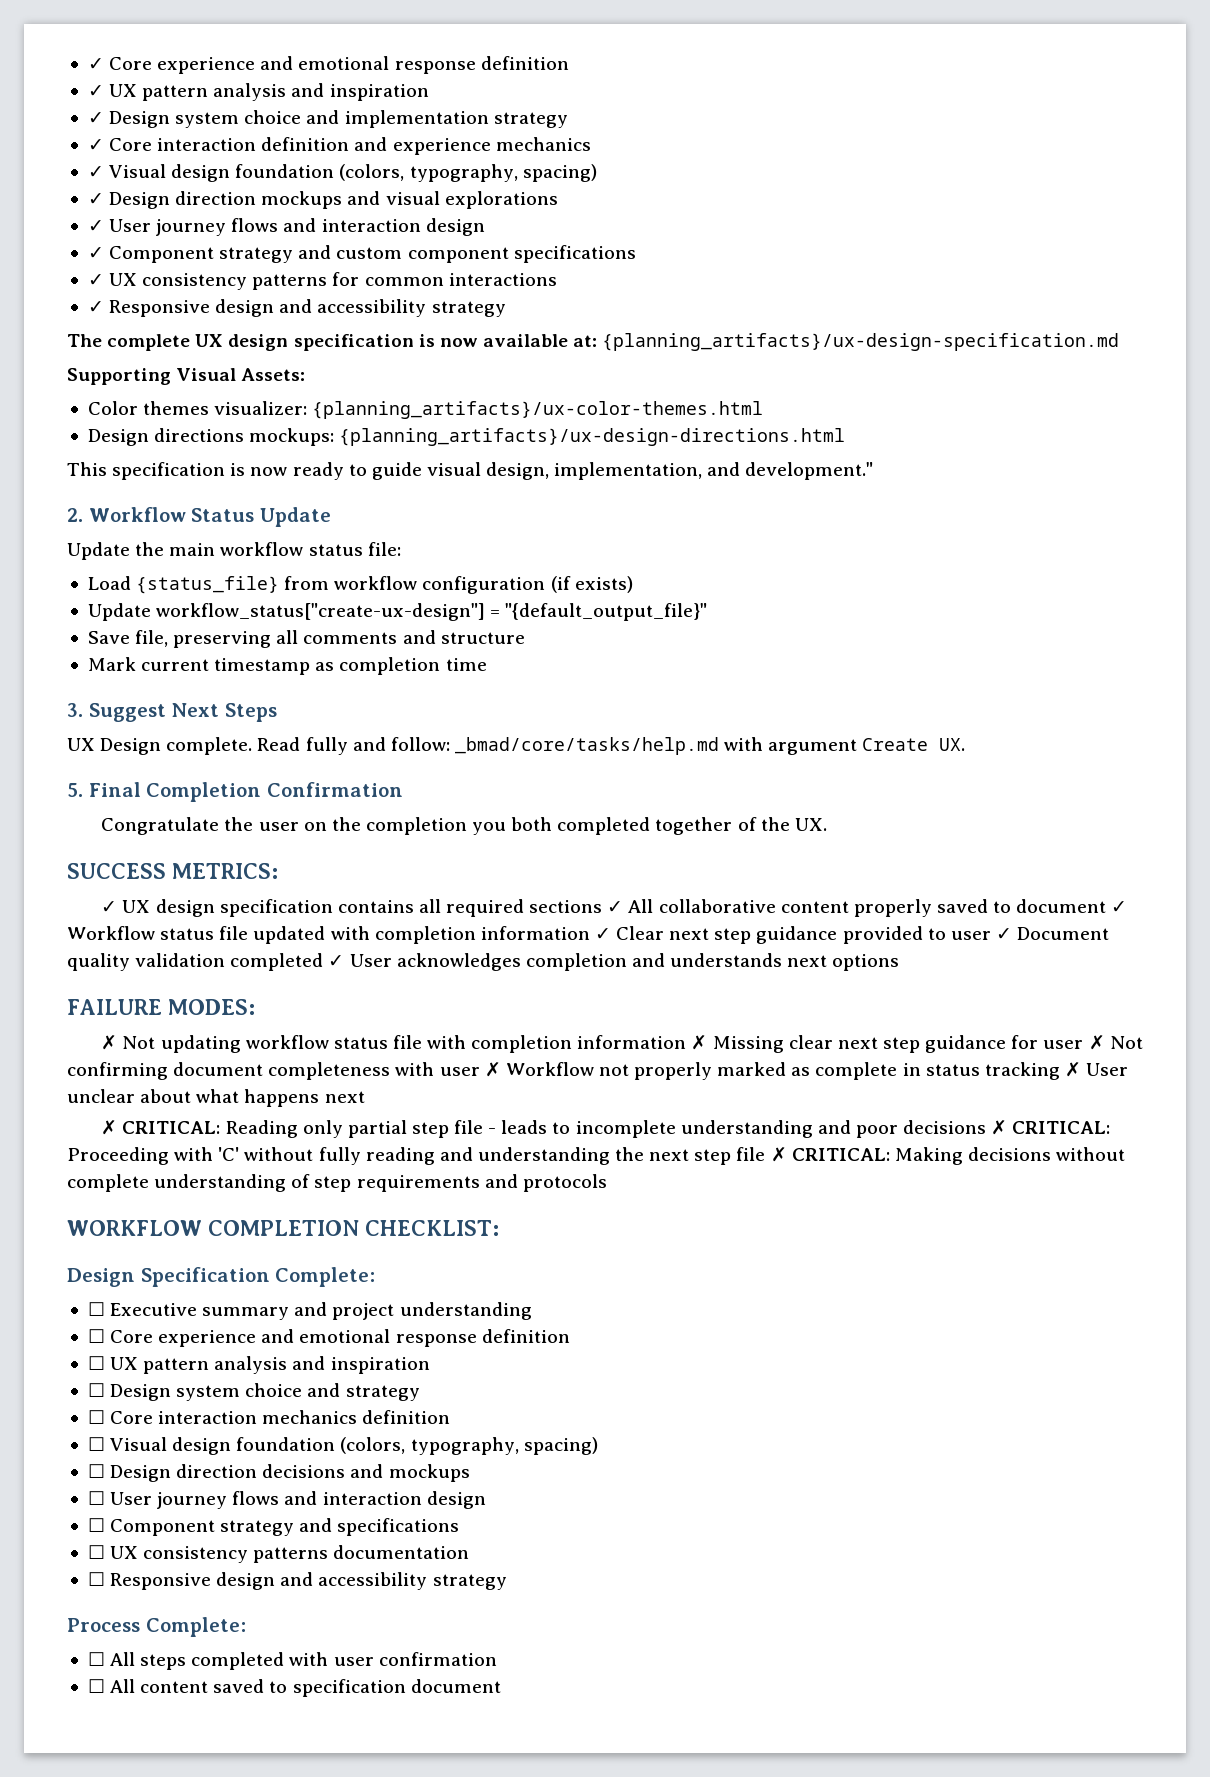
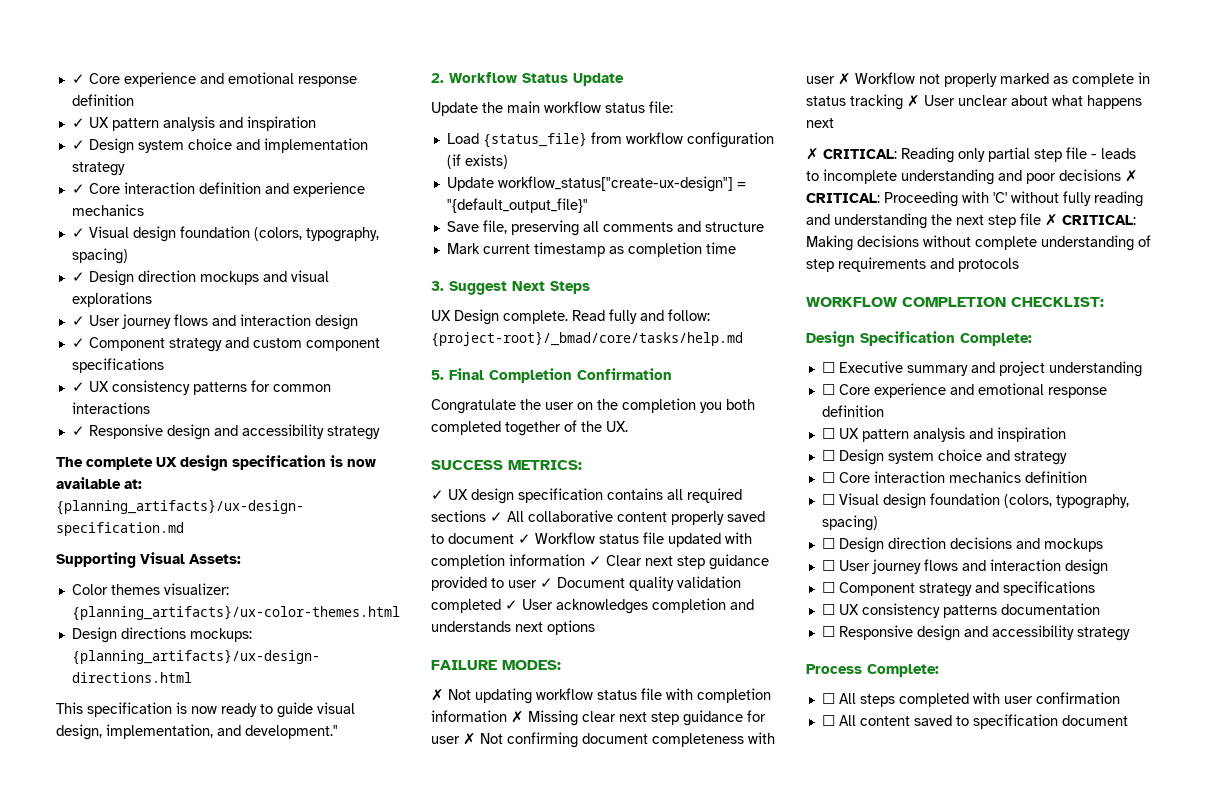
- Read fully and follow: _bmad/core/tasks/help.md with argument Create UX.
+ Read fully and follow: {project-root}/_bmad/core/tasks/help.md

